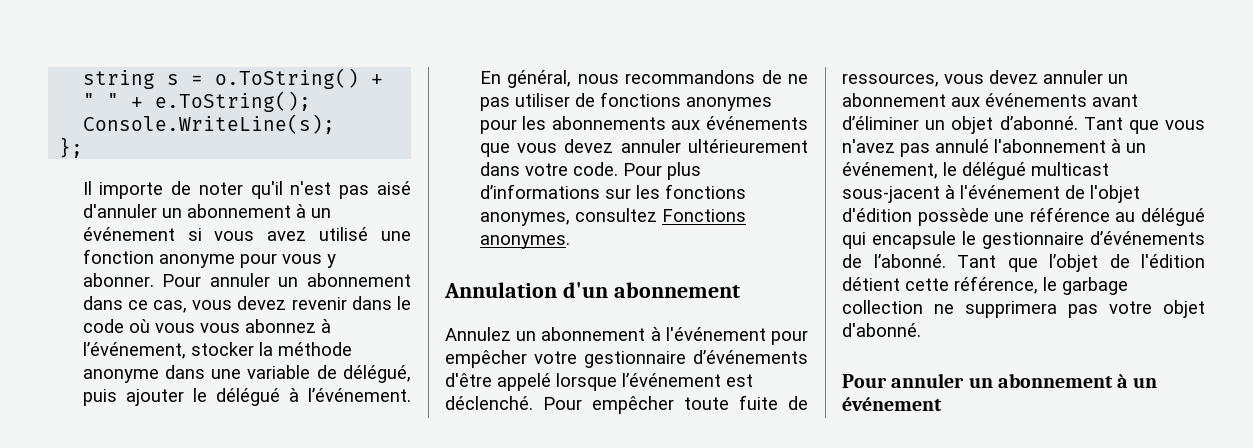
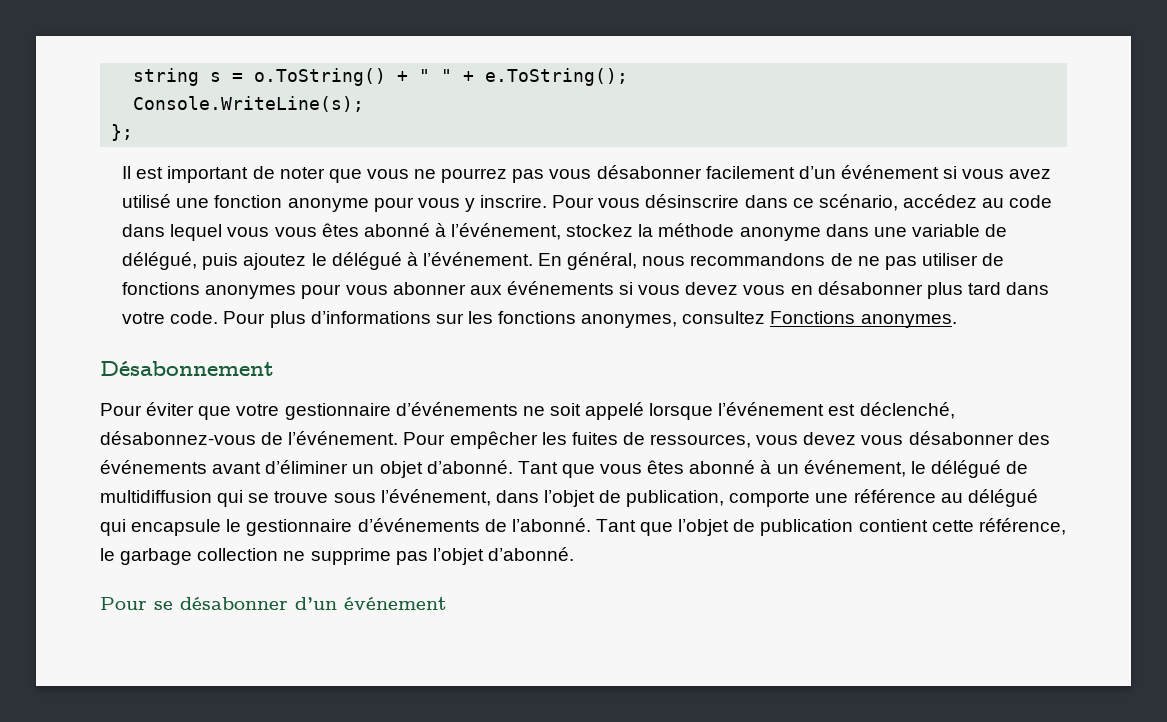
- Il importe de noter qu'il n'est pas aisé d'annuler un abonnement à un événement si vous avez utilisé une fonction anonyme pour vous y abonner. Pour annuler un abonnement dans ce cas, vous devez revenir dans le code où vous vous abonnez à l’événement, stocker la méthode anonyme dans une variable de délégué, puis ajouter le délégué à l’événement.
+ Il est important de noter que vous ne pourrez pas vous désabonner facilement d’un événement si vous avez utilisé une fonction anonyme pour vous y inscrire. Pour vous désinscrire dans ce scénario, accédez au code dans lequel vous vous êtes abonné à l’événement, stockez la méthode anonyme dans une variable de délégué, puis ajoutez le délégué à l’événement.
- En général, nous recommandons de ne pas utiliser de fonctions anonymes pour les abonnements aux événements que vous devez annuler ultérieurement dans votre code.
+ En général, nous recommandons de ne pas utiliser de fonctions anonymes pour vous abonner aux événements si vous devez vous en désabonner plus tard dans votre code.
- Annulation d'un abonnement
- Annulez un abonnement à l'événement pour empêcher votre gestionnaire d’événements d'être appelé lorsque l’événement est déclenché. Pour empêcher toute fuite de ressources, vous devez annuler un abonnement aux événements avant d’éliminer un objet d’abonné.
+ Désabonnement
+ Pour éviter que votre gestionnaire d’événements ne soit appelé lorsque l’événement est déclenché, désabonnez-vous de l’événement. Pour empêcher les fuites de ressources, vous devez vous désabonner des événements avant d’éliminer un objet d’abonné.
- Tant que vous n'avez pas annulé l'abonnement à un événement, le délégué multicast sous-jacent à l'événement de l'objet d'édition possède une référence au délégué qui encapsule le gestionnaire d’événements de l’abonné.
+ Tant que vous êtes abonné à un événement, le délégué de multidiffusion qui se trouve sous l’événement, dans l’objet de publication, comporte une référence au délégué qui encapsule le gestionnaire d’événements de l’abonné.
- Tant que l’objet de l'édition détient cette référence, le garbage collection ne supprimera pas votre objet d'abonné.
- Pour annuler un abonnement à un événement
+ Tant que l’objet de publication contient cette référence, le garbage collection ne supprime pas l’objet d’abonné.
+ Pour se désabonner d’un événement

